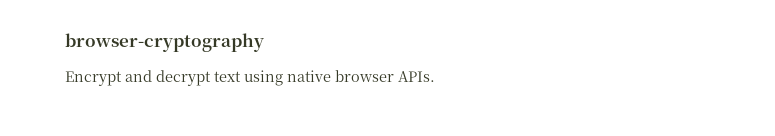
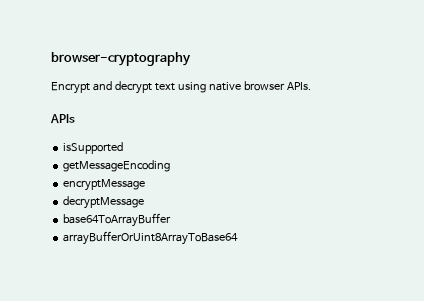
+ APIs
+ isSupported
+ getMessageEncoding
+ encryptMessage
+ decryptMessage
+ base64ToArrayBuffer
+ arrayBufferOrUint8ArrayToBase64

